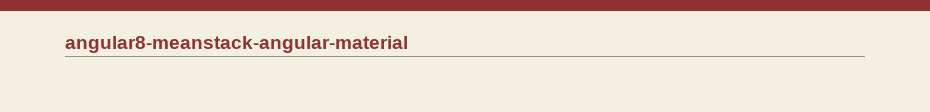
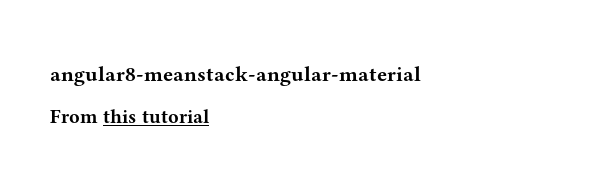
+ From this tutorial

